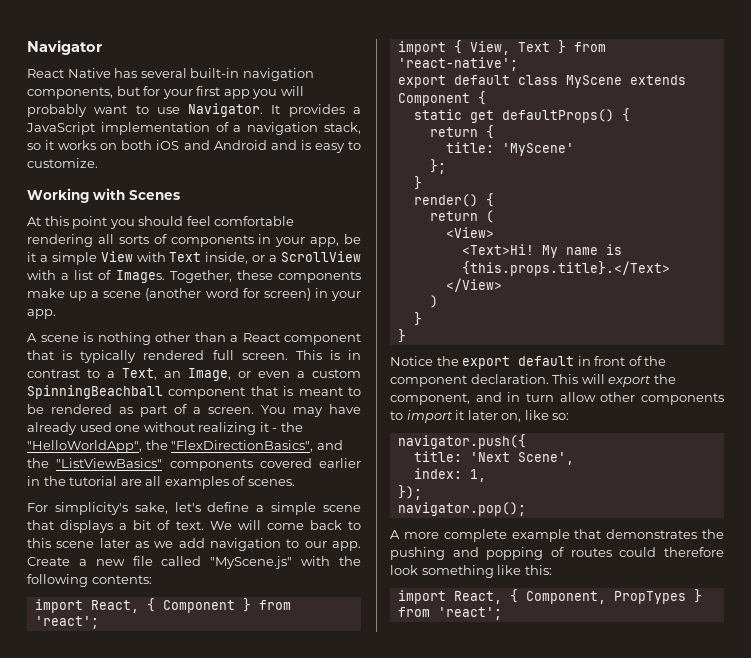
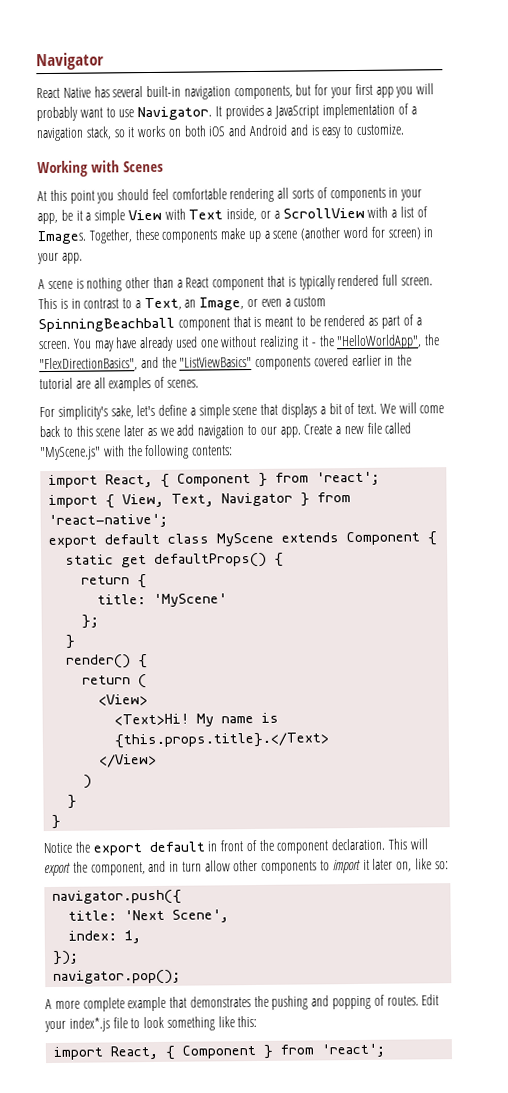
- import { View, Text } from 'react-native';
+ import { View, Text, Navigator } from 'react-native';
- A more complete example that demonstrates the pushing and popping of routes could therefore look something like this:
- import React, { Component, PropTypes } from 'react';
+ A more complete example that demonstrates the pushing and popping of routes. Edit your index*.js file to look something like this:
+ import React, { Component } from 'react';

